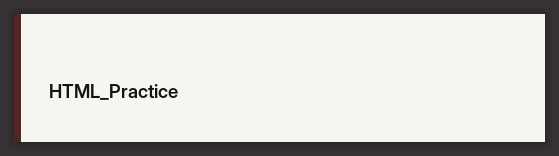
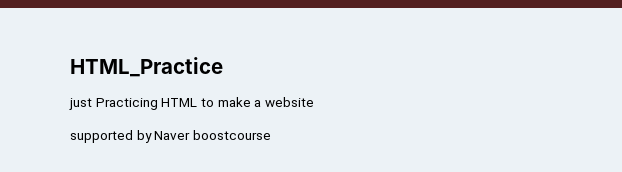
+ just Practicing HTML to make a website
+ supported by Naver boostcourse

